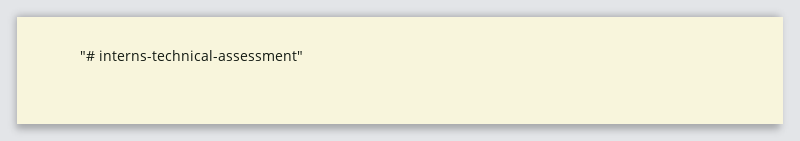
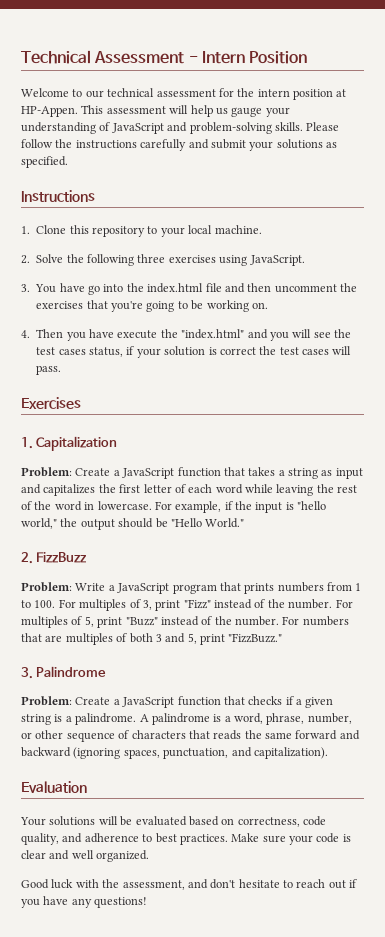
- "# interns-technical-assessment"
+ Technical Assessment - Intern Position
+ Welcome to our technical assessment for the intern position at HP-Appen. This assessment will help us gauge your understanding of JavaScript and problem-solving skills. Please follow the instructions carefully and submit your solutions as specified.
+ Instructions
+ 1. Clone this repository to your local machine.
+ 2. Solve the following three exercises using JavaScript.
+ 3. You have go into the index.html file and then uncomment the exercises that you're going to be working on.
+ 4. Then you have execute the "index.html" and you will see the test cases status, if your solution is correct the test cases will pass.
+ Exercises
+ 1. Capitalization
+ Problem: Create a JavaScript function that takes a string as input and capitalizes the first letter of each word while leaving the rest of the word in lowercase. For example, if the input is "hello world," the output should be "Hello World."
+ 2. FizzBuzz
+ Problem: Write a JavaScript program that prints numbers from 1 to 100. For multiples of 3, print "Fizz" instead of the number. For multiples of 5, print "Buzz" instead of the number. For numbers that are multiples of both 3 and 5, print "FizzBuzz."
+ 3. Palindrome
+ Problem: Create a JavaScript function that checks if a given string is a palindrome. A palindrome is a word, phrase, number, or other sequence of characters that reads the same forward and backward (ignoring spaces, punctuation, and capitalization).
+ Evaluation
+ Your solutions will be evaluated based on correctness, code quality, and adherence to best practices. Make sure your code is clear and well organized.
+ Good luck with the assessment, and don't hesitate to reach out if you have any questions!

